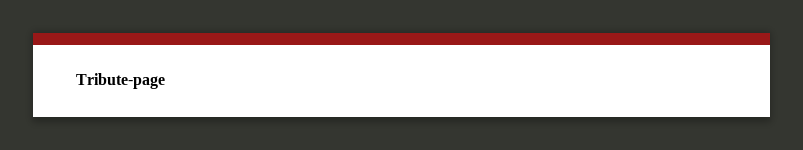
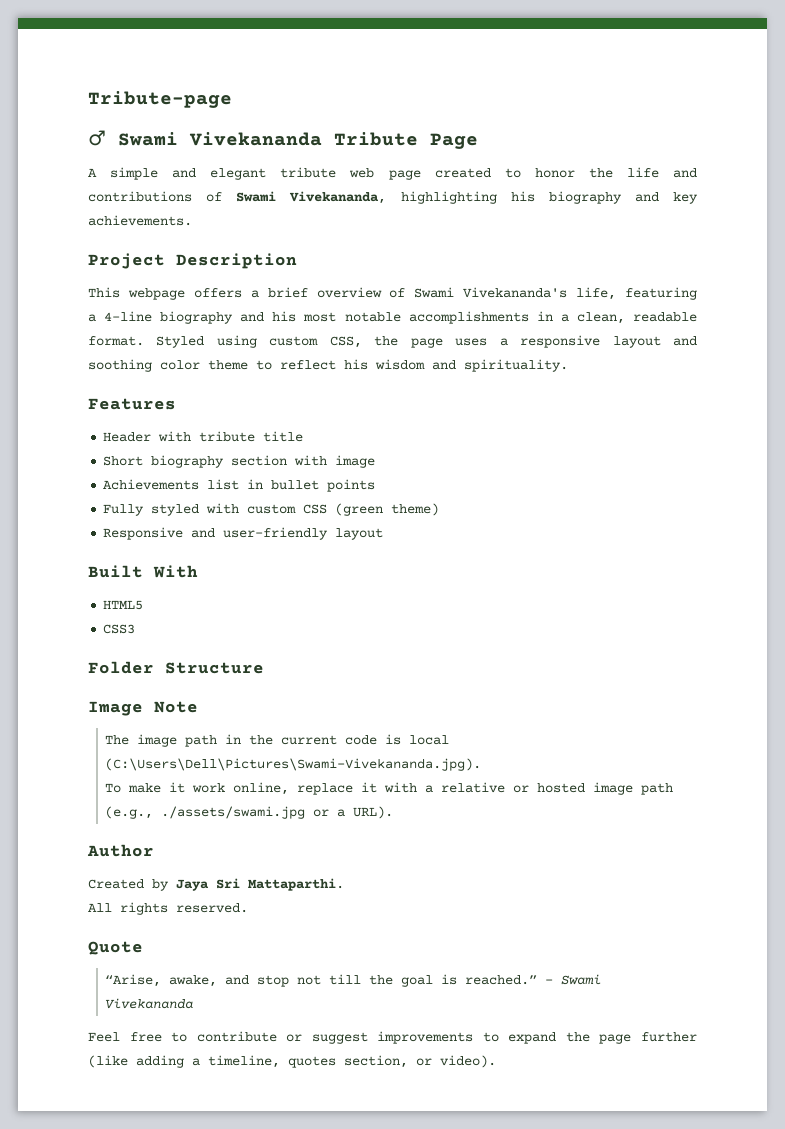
+ ♂ Swami Vivekananda Tribute Page
+ A simple and elegant tribute web page created to honor the life and contributions of Swami Vivekananda, highlighting his biography and key achievements.
+ Project Description
+ This webpage offers a brief overview of Swami Vivekananda's life, featuring a 4-line biography and his most notable accomplishments in a clean, readable format. Styled using custom CSS, the page uses a responsive layout and soothing color theme to reflect his wisdom and spirituality.
+ Features
+ Header with tribute title
+ Short biography section with image
+ Achievements list in bullet points
+ Fully styled with custom CSS (green theme)
+ Responsive and user-friendly layout
+ Built With
+ HTML5
+ CSS3
+ Folder Structure
+ Image Note
+ The image path in the current code is local (C:\Users\Dell\Pictures\Swami-Vivekananda.jpg).
+ To make it work online, replace it with a relative or hosted image path (e.g., ./assets/swami.jpg or a URL).
+ Author
+ Created by Jaya Sri Mattaparthi.
+ All rights reserved.
+ Quote
+ “Arise, awake, and stop not till the goal is reached.” – Swami Vivekananda
+ Feel free to contribute or suggest improvements to expand the page further (like adding a timeline, quotes section, or video).

